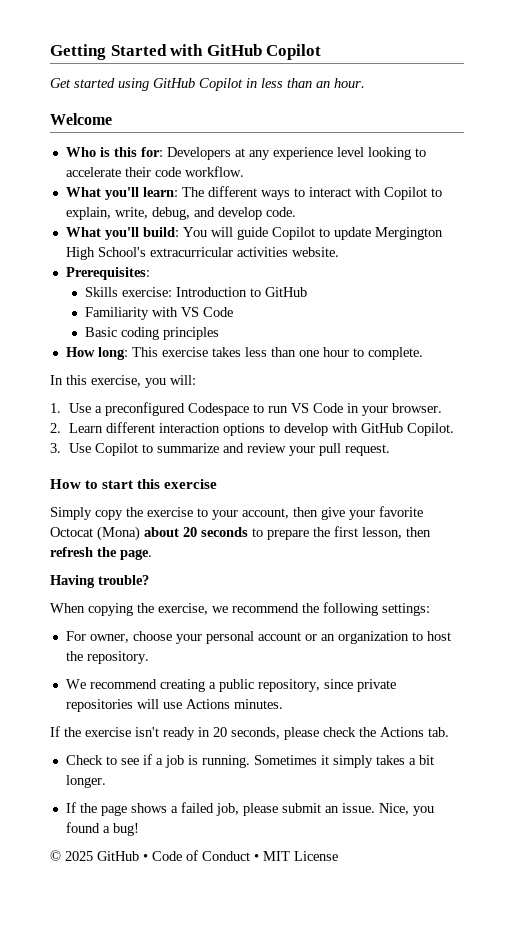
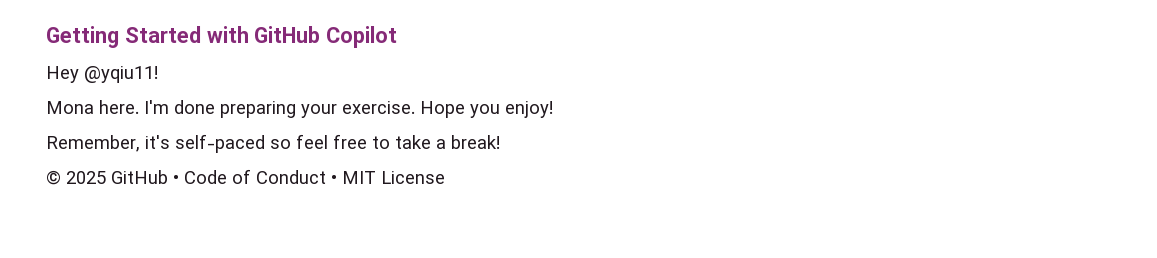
- Get started using GitHub Copilot in less than an hour.
- Welcome
- Who is this for: Developers at any experience level looking to accelerate their code workflow.
- What you'll learn: The different ways to interact with Copilot to explain, write, debug, and develop code.
- What you'll build: You will guide Copilot to update Mergington High School's extracurricular activities website.
- Prerequisites:
- Skills exercise: Introduction to GitHub
- Familiarity with VS Code
- Basic coding principles
- How long: This exercise takes less than one hour to complete.
- In this exercise, you will:
- 1. Use a preconfigured Codespace to run VS Code in your browser.
- 2. Learn different interaction options to develop with GitHub Copilot.
- 3. Use Copilot to summarize and review your pull request.
- How to start this exercise
- Simply copy the exercise to your account, then give your favorite Octocat (Mona) about 20 seconds to prepare the first lesson, then refresh the page.
- Having trouble?
- When copying the exercise, we recommend the following settings:
- For owner, choose your personal account or an organization to host the repository.
- We recommend creating a public repository, since private repositories will use Actions minutes.
- If the exercise isn't ready in 20 seconds, please check the Actions tab.
- Check to see if a job is running. Sometimes it simply takes a bit longer.
- If the page shows a failed job, please submit an issue. Nice, you found a bug!
+ Hey @yqiu11!
+ Mona here. I'm done preparing your exercise. Hope you enjoy!
+ Remember, it's self-paced so feel free to take a break!

